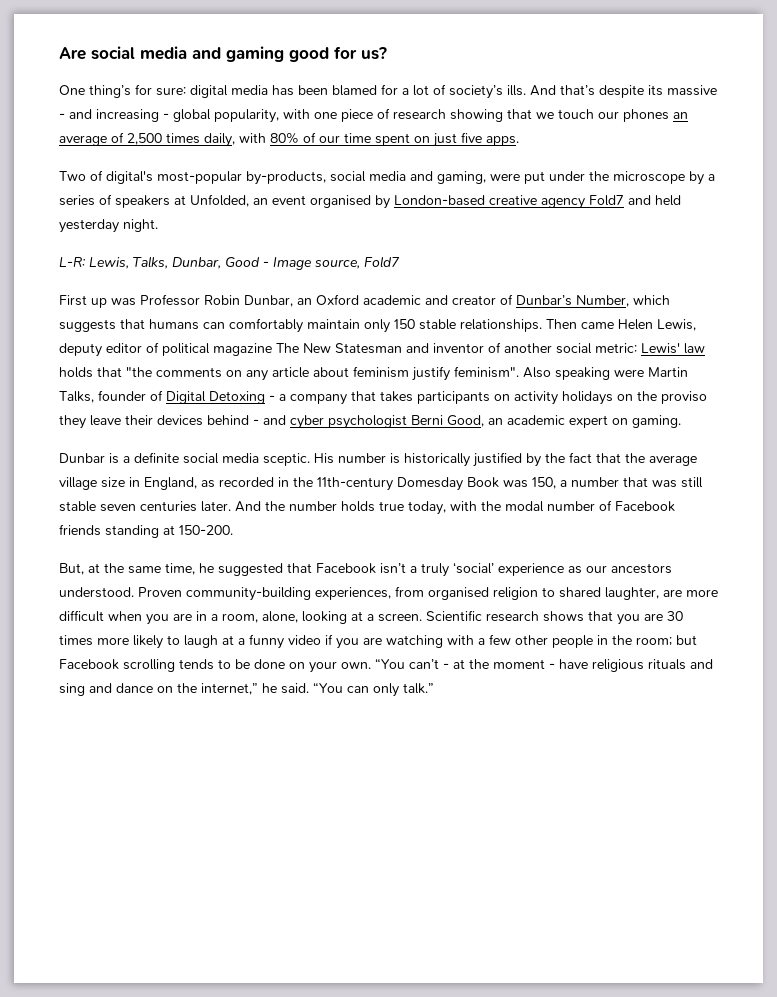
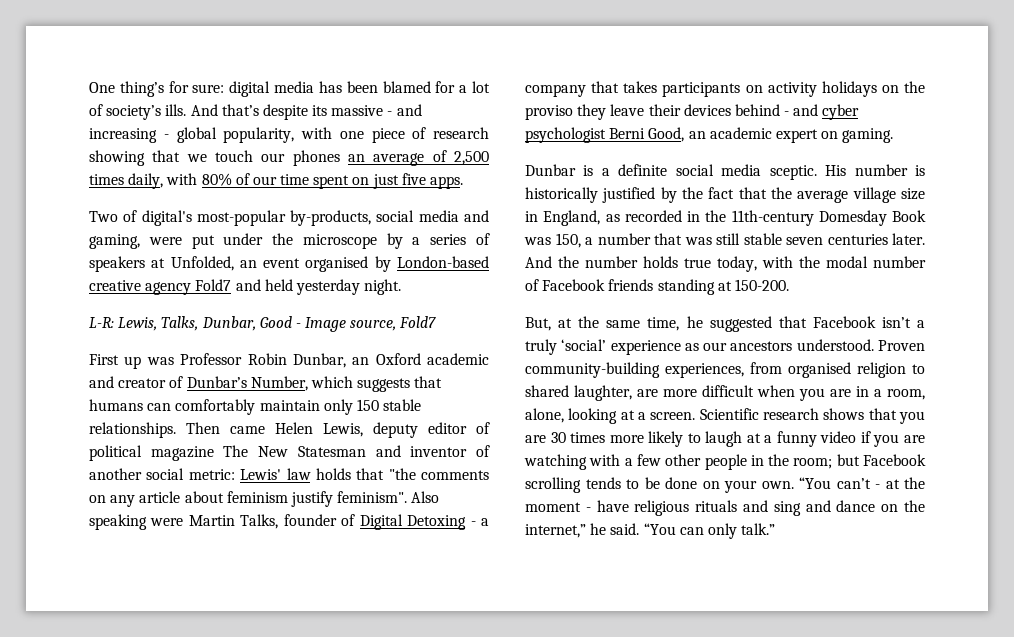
- Are social media and gaming good for us?

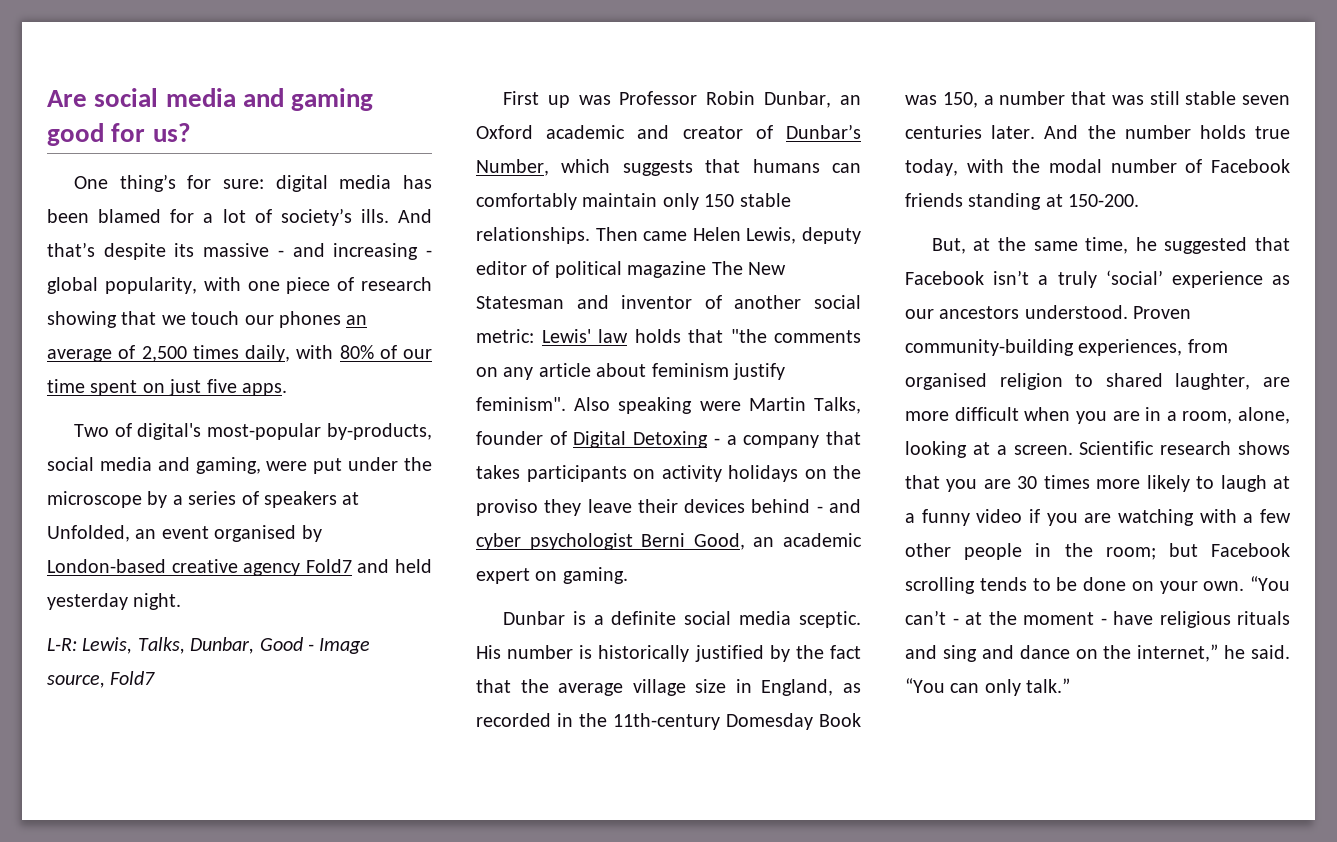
+ Are social media and gaming good for us?

